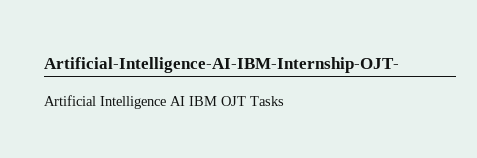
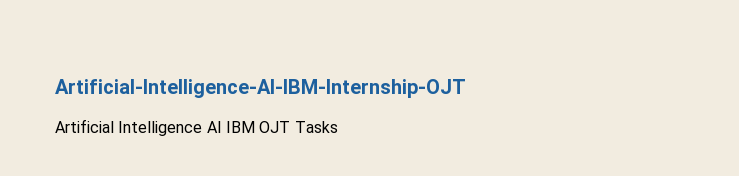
- Artificial-Intelligence-AI-IBM-Internship-OJT-
+ Artificial-Intelligence-AI-IBM-Internship-OJT

